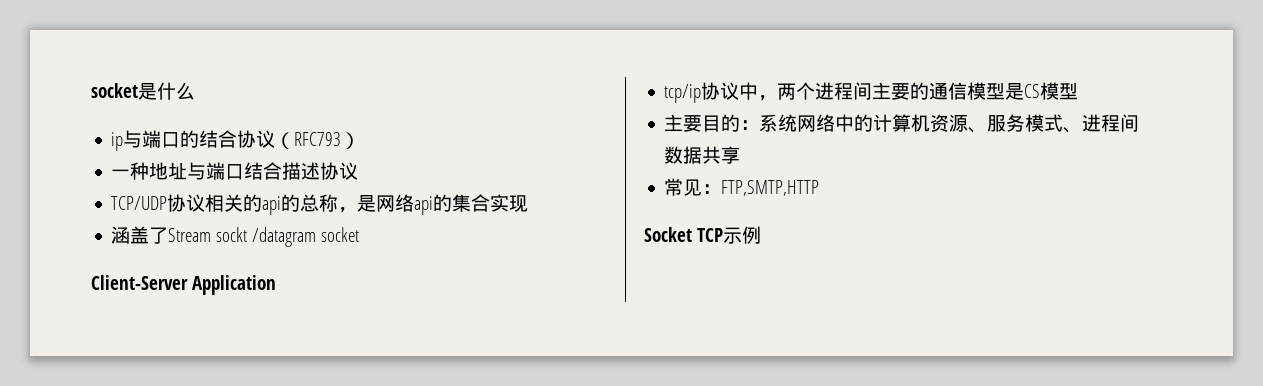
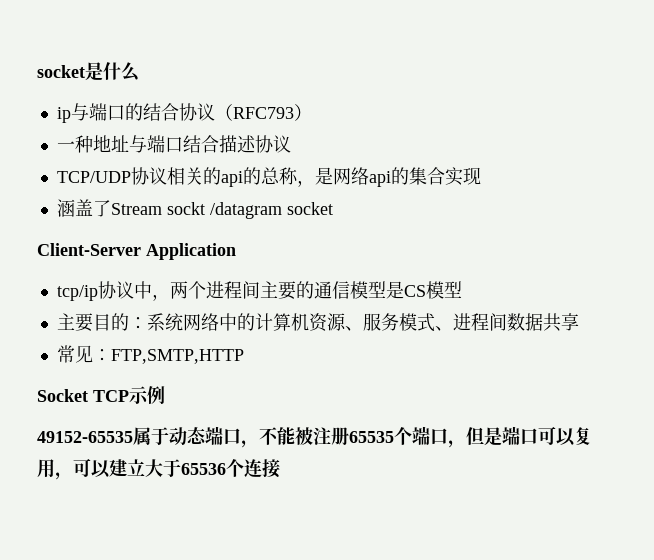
+ 49152-65535属于动态端口，不能被注册65535个端口，但是端口可以复用，可以建立大于65536个连接

